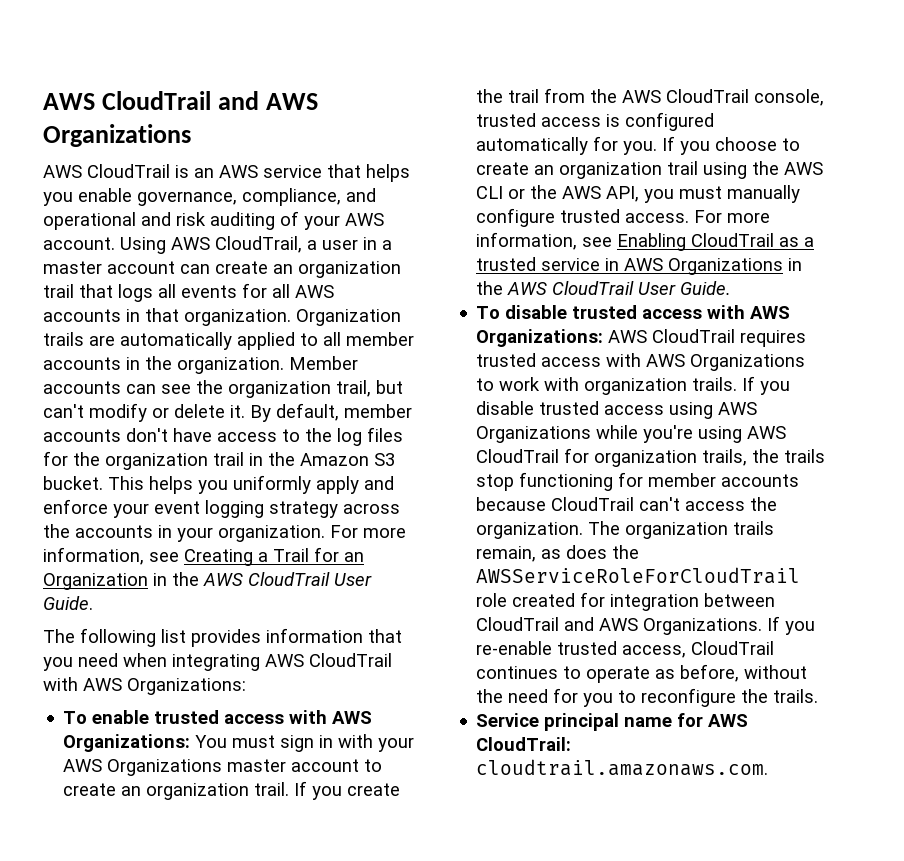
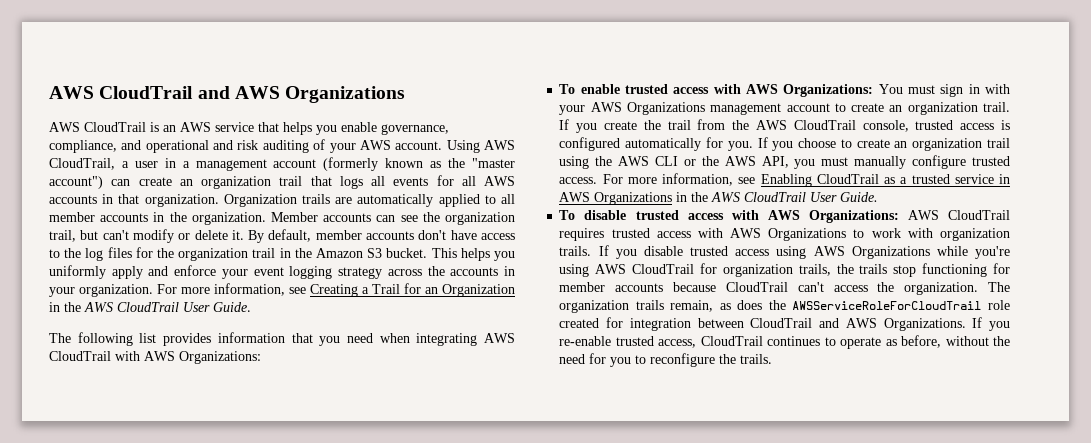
- Using AWS CloudTrail, a user in a master account can create an organization trail that logs all events for all AWS accounts in that organization.
+ Using AWS CloudTrail, a user in a management account (formerly known as the "master account") can create an organization trail that logs all events for all AWS accounts in that organization.
- To enable trusted access with AWS Organizations: You must sign in with your AWS Organizations master account to create an organization trail.
+ To enable trusted access with AWS Organizations: You must sign in with your AWS Organizations management account to create an organization trail.
- Service principal name for AWS CloudTrail: cloudtrail.amazonaws.com.

